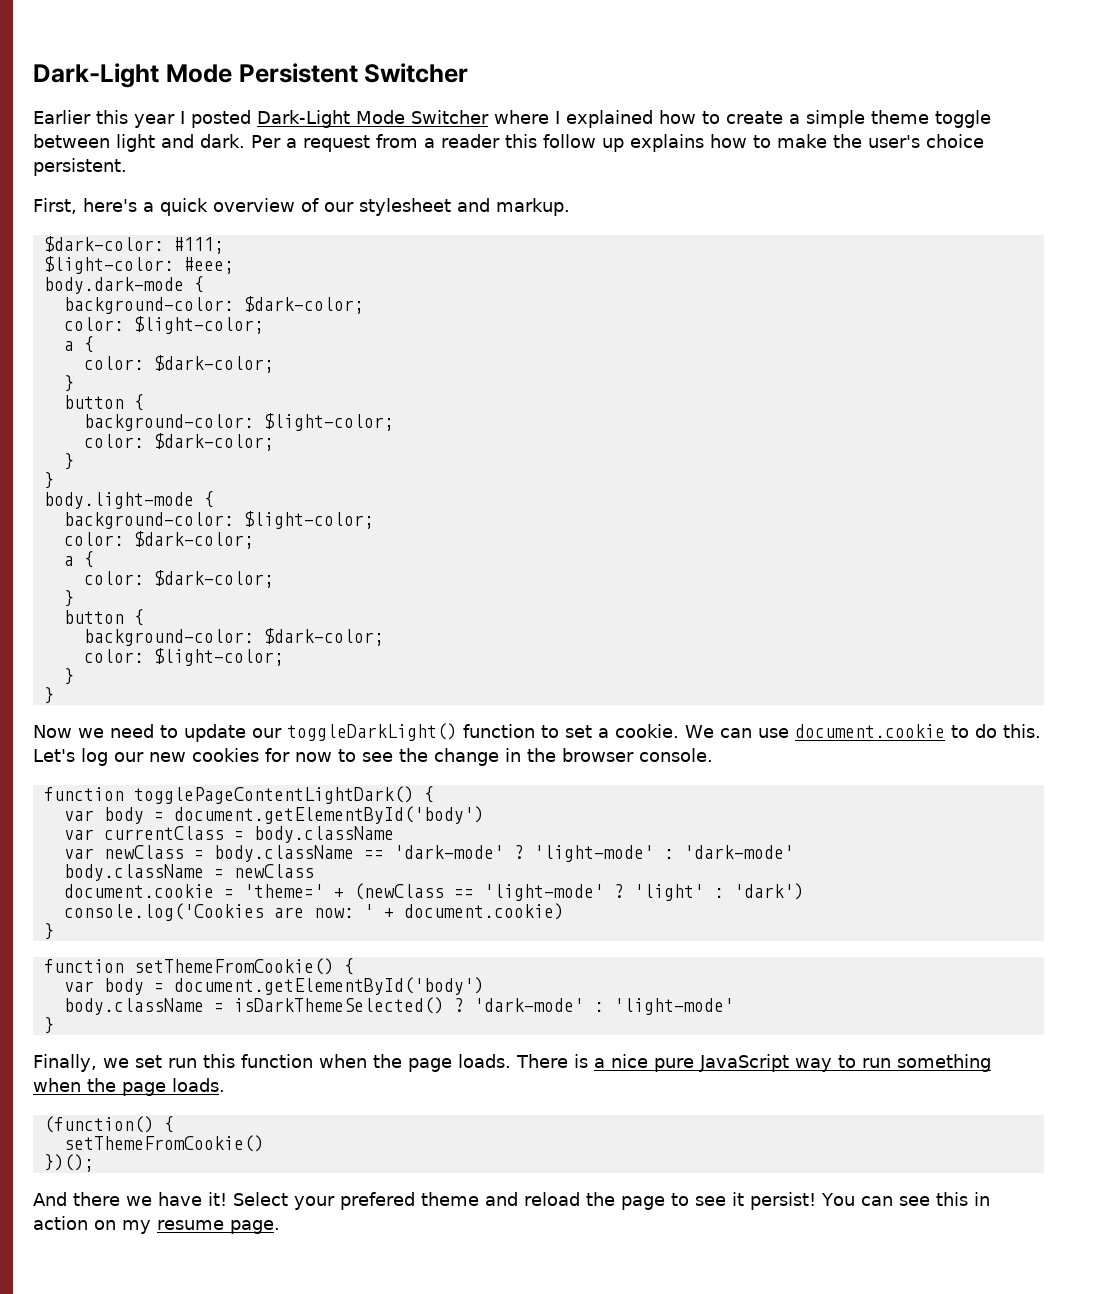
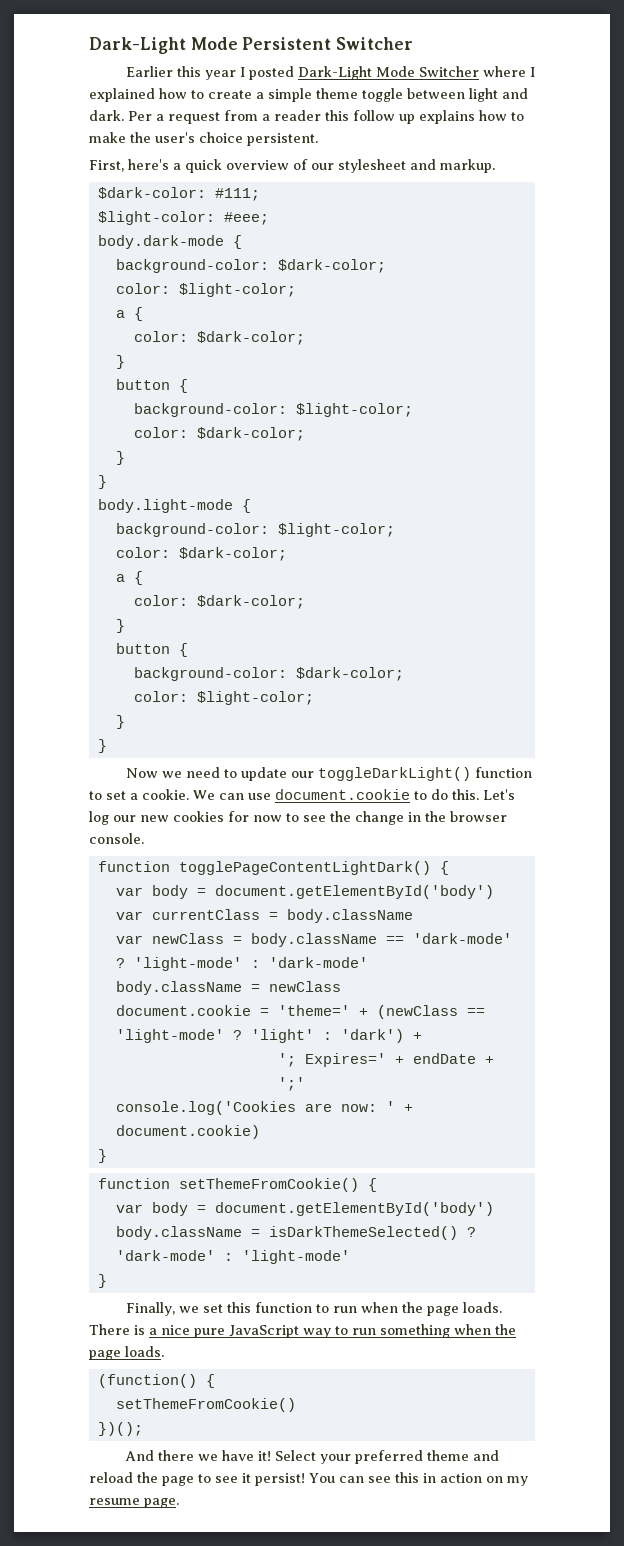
- 'light' : 'dark')
+ 'light' : 'dark') +
+ '; Expires=' + endDate + ';'
- Finally, we set run this function when the page loads.
+ Finally, we set this function to run when the page loads.
- Select your prefered theme and reload the page to see it persist!
+ Select your preferred theme and reload the page to see it persist!

